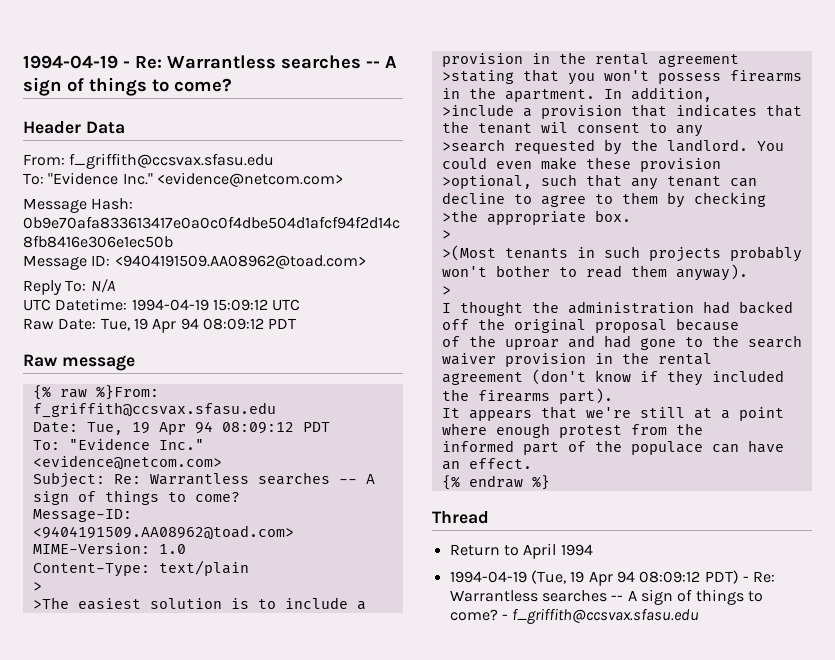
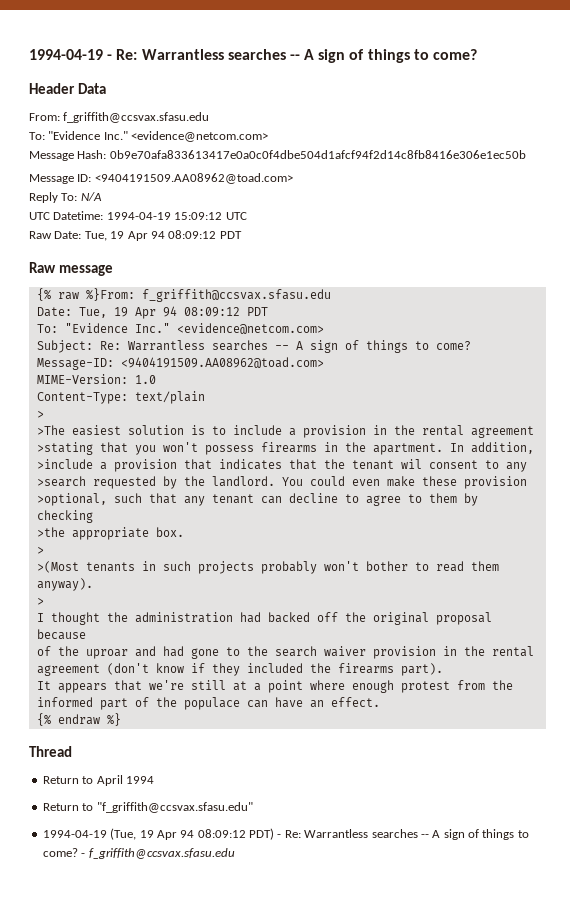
+ Return to "f_griffith@ccsvax.sfasu.edu"

